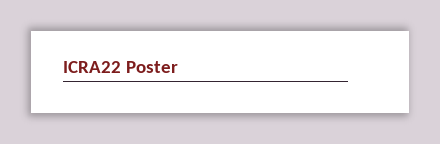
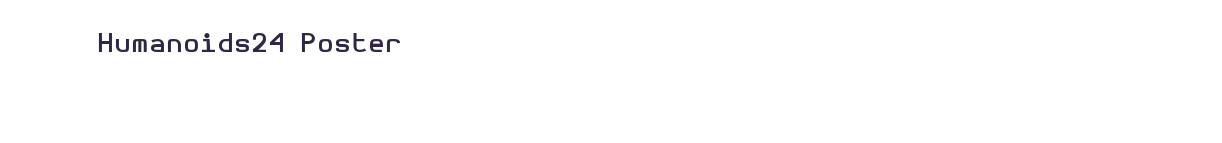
- ICRA22 Poster
+ Humanoids24 Poster

